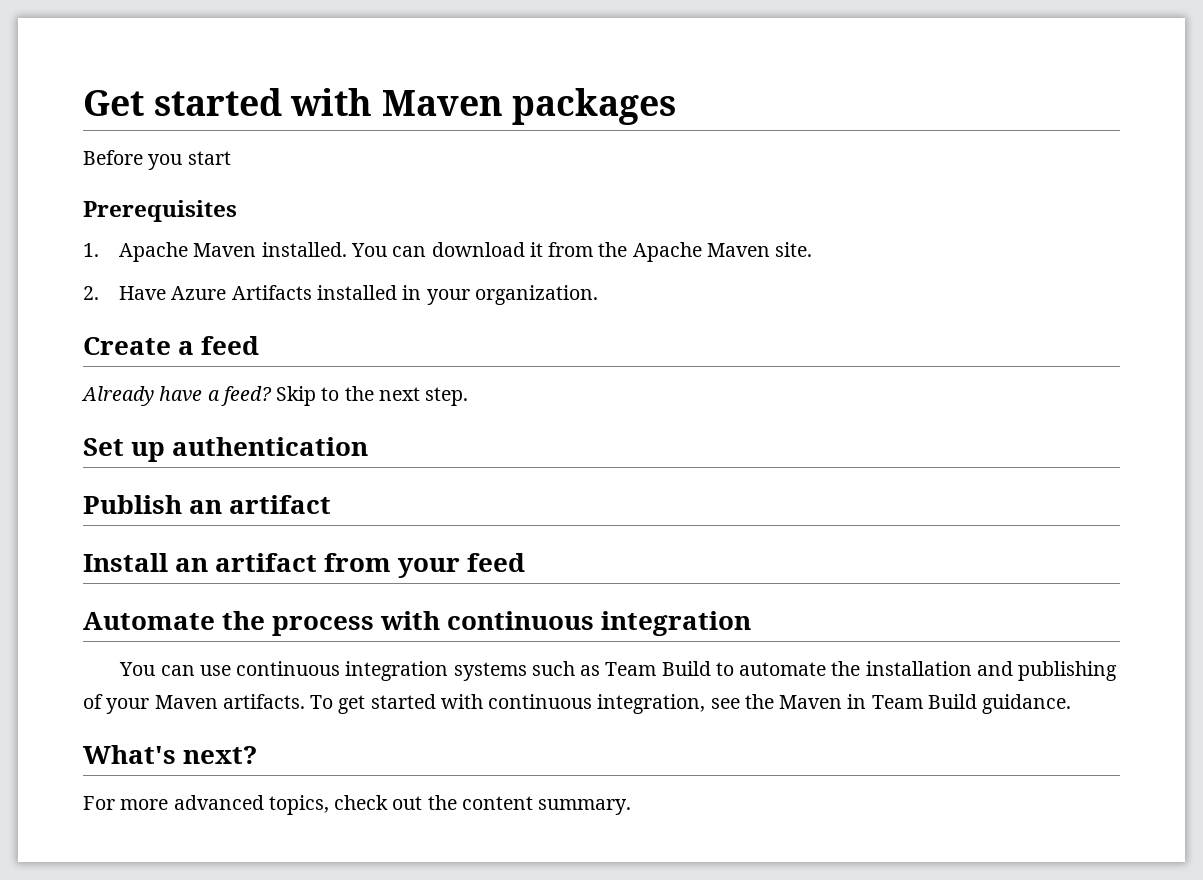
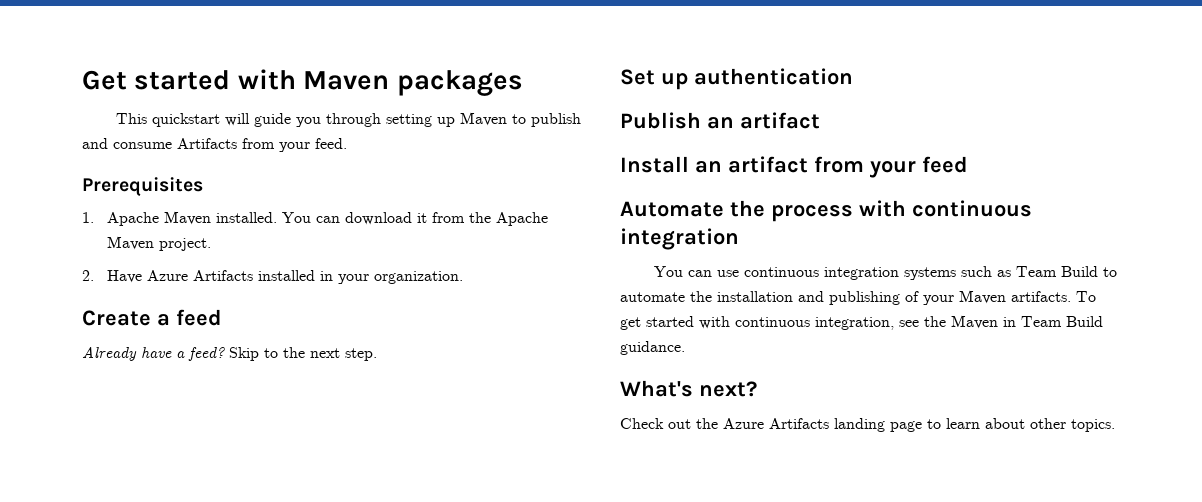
- Before you start
+ This quickstart will guide you through setting up Maven to publish and consume Artifacts from your feed.
- You can download it from the Apache Maven site.
+ You can download it from the Apache Maven project.
- For more advanced topics, check out the content summary.
+ Check out the Azure Artifacts landing page to learn about other topics.

